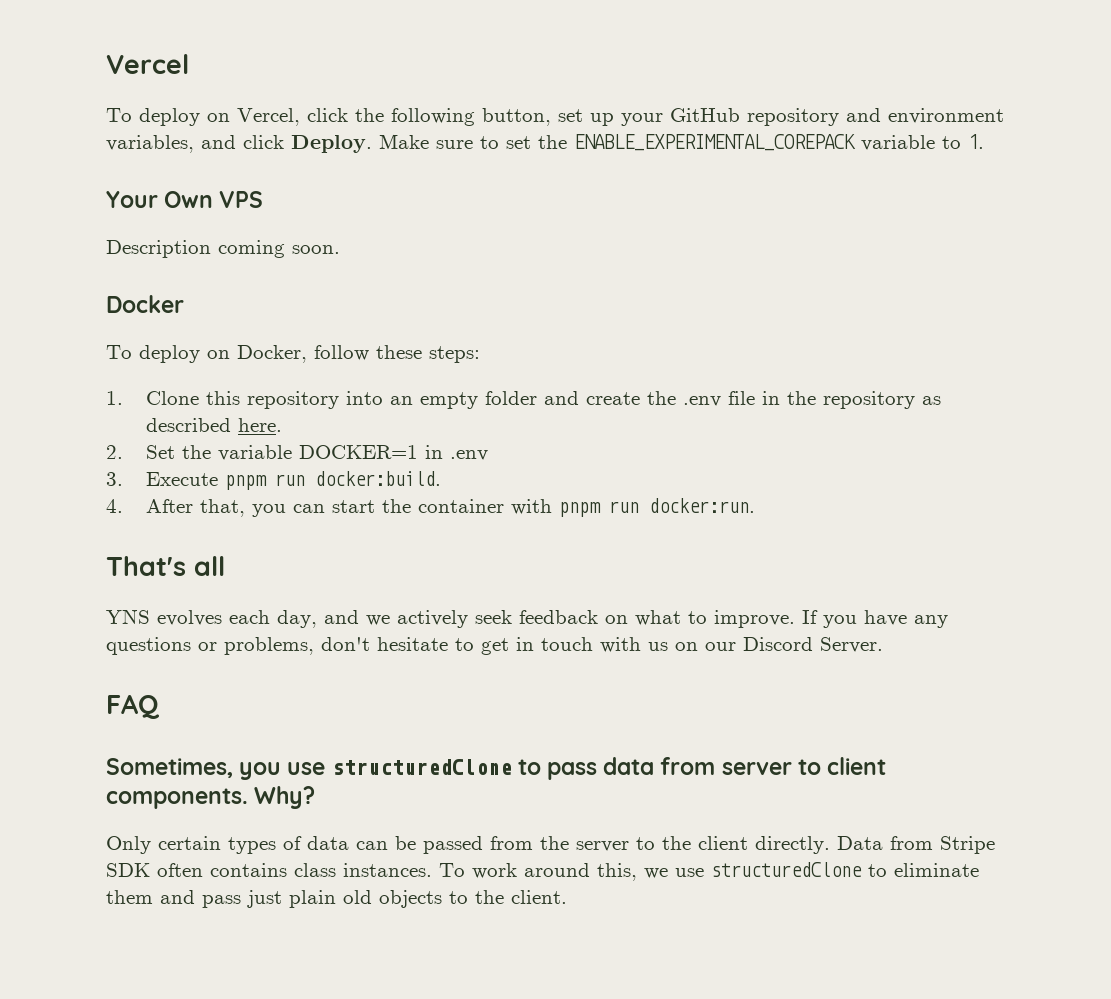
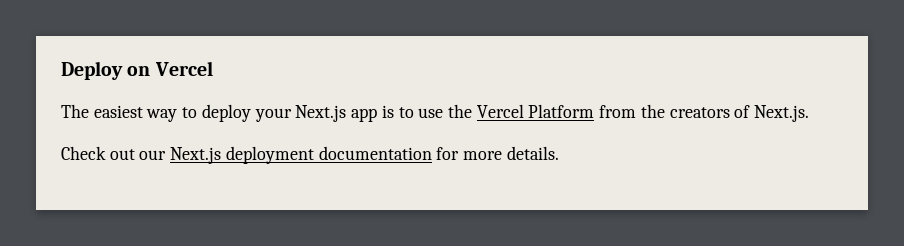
- Vercel
+ Deploy on Vercel
- To deploy on Vercel, click the following button, set up your GitHub repository and environment variables, and click Deploy. Make sure to set the ENABLE_EXPERIMENTAL_COREPACK variable to 1.
- Your Own VPS
- Description coming soon.
- Docker
- To deploy on Docker, follow these steps:
- 1. Clone this repository into an empty folder and create the .env file in the repository as described here.
- 2. Set the variable DOCKER=1 in .env
- 3. Execute pnpm run docker:build.
- 4. After that, you can start the container with pnpm run docker:run.
- That's all
- YNS evolves each day, and we actively seek feedback on what to improve. If you have any questions or problems, don't hesitate to get in touch with us on our Discord Server.
- FAQ
- Sometimes, you use structuredClone to pass data from server to client components. Why?
- Only certain types of data can be passed from the server to the client directly. Data from Stripe SDK often contains class instances. To work around this, we use structuredClone to eliminate them and pass just plain old objects to the client.
+ The easiest way to deploy your Next.js app is to use the Vercel Platform from the creators of Next.js.
+ Check out our Next.js deployment documentation for more details.

